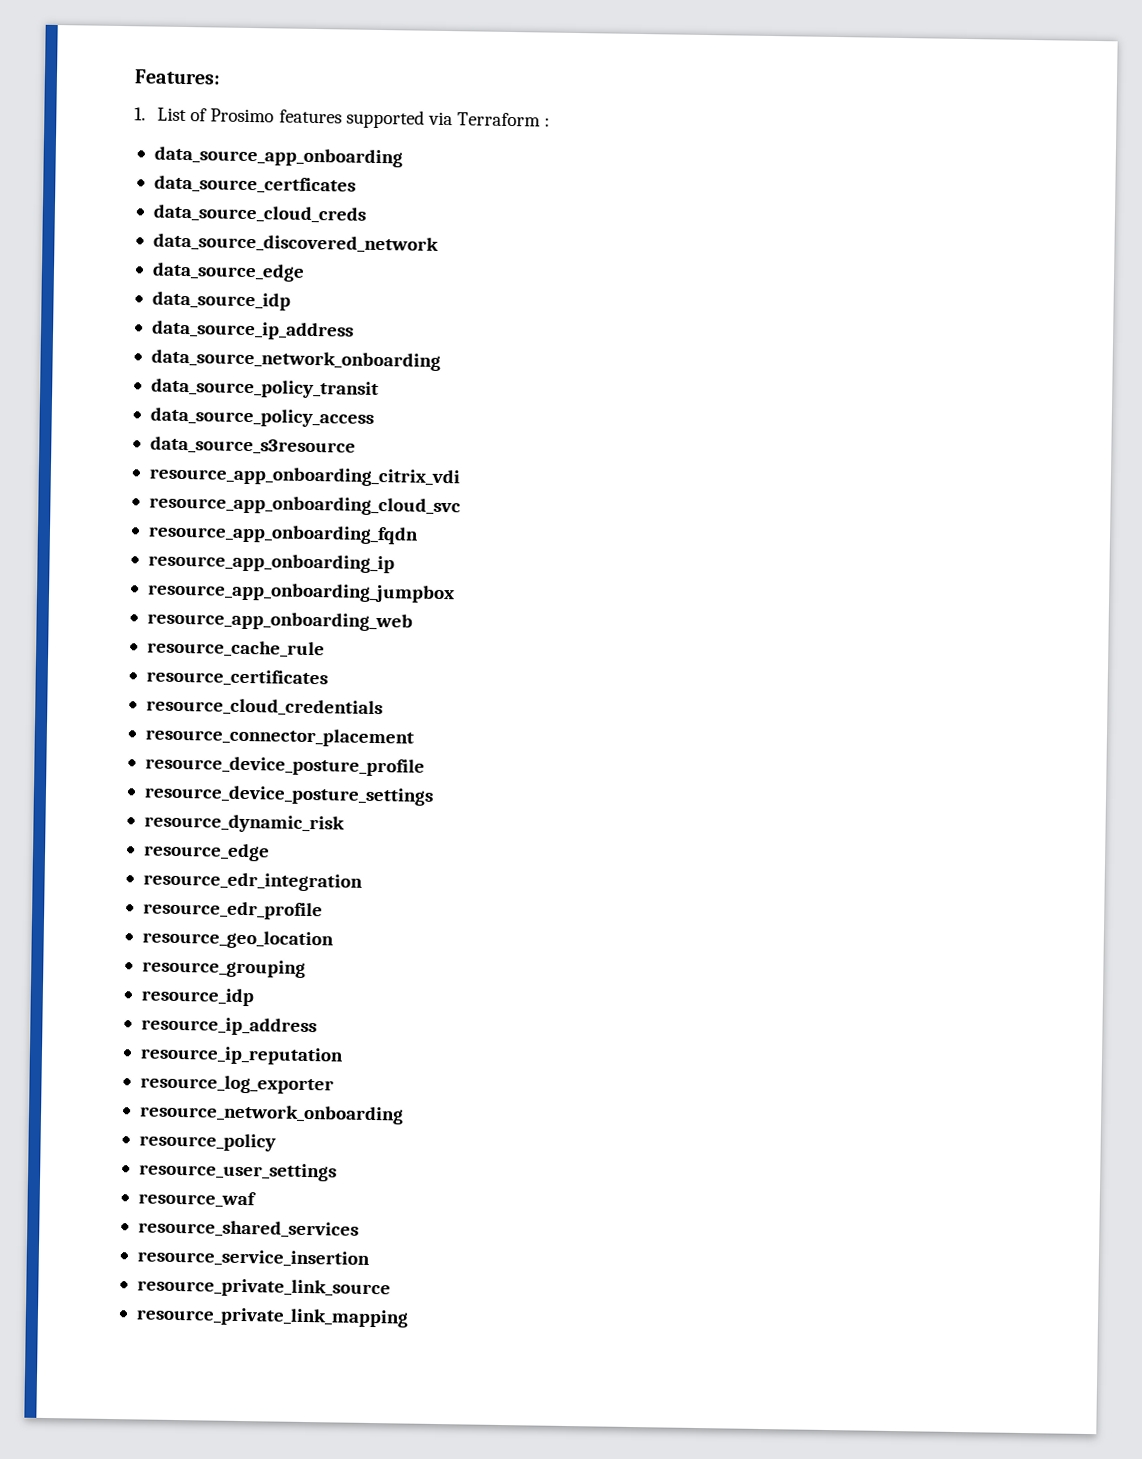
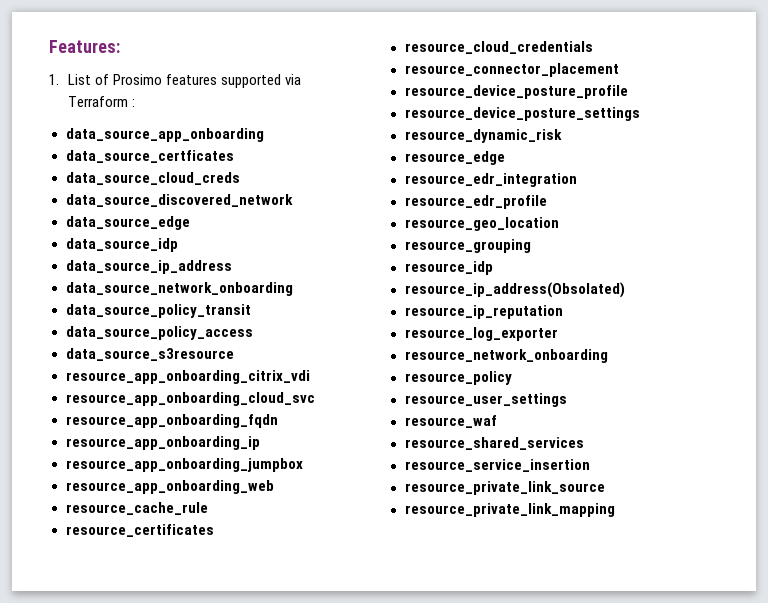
- resource_ip_address
+ resource_ip_address(Obsolated)

